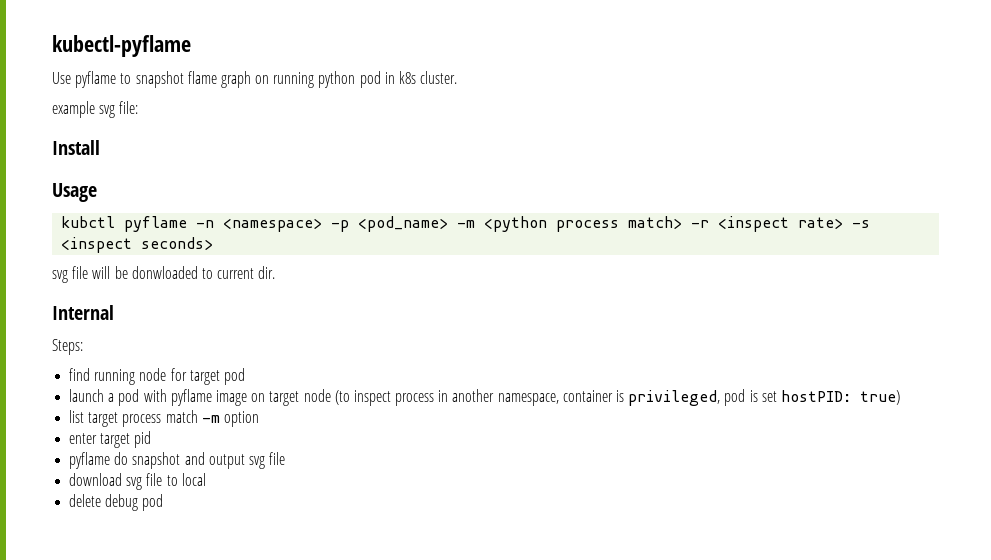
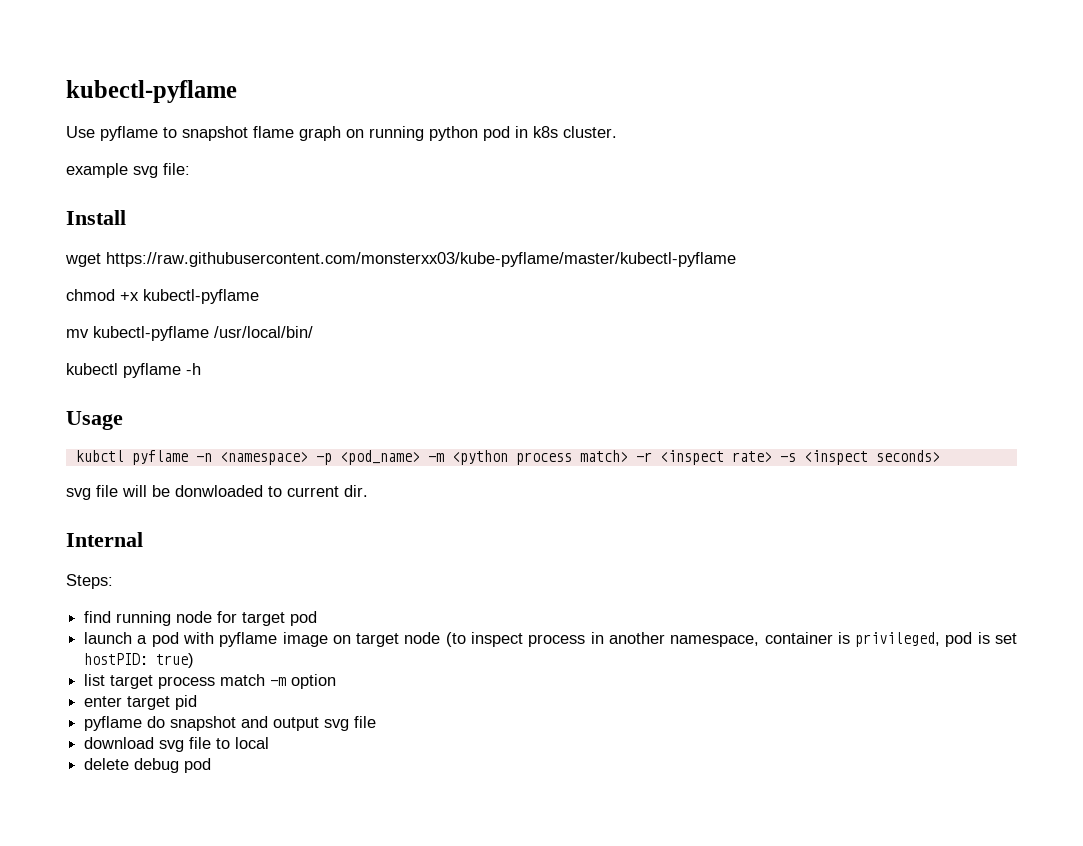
+ wget https://raw.githubusercontent.com/monsterxx03/kube-pyflame/master/kubectl-pyflame
+ chmod +x kubectl-pyflame
+ mv kubectl-pyflame /usr/local/bin/
+ kubectl pyflame -h

